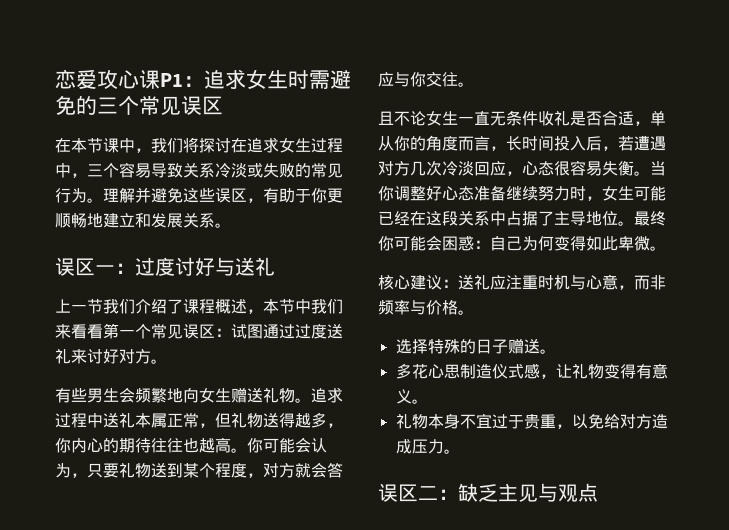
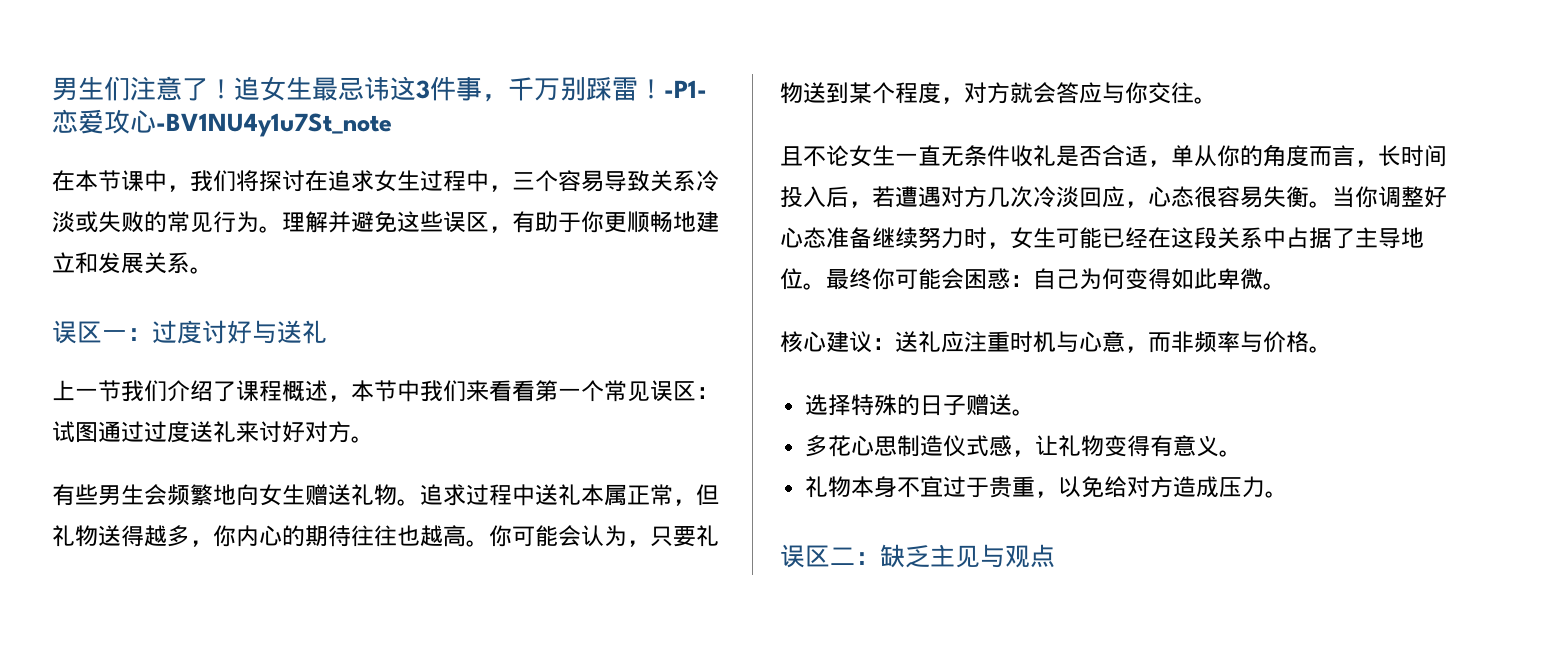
- 恋爱攻心课P1：追求女生时需避免的三个常见误区
+ 男生们注意了！追女生最忌讳这3件事，千万别踩雷！-P1-恋爱攻心-BV1NU4y1u7St_note

